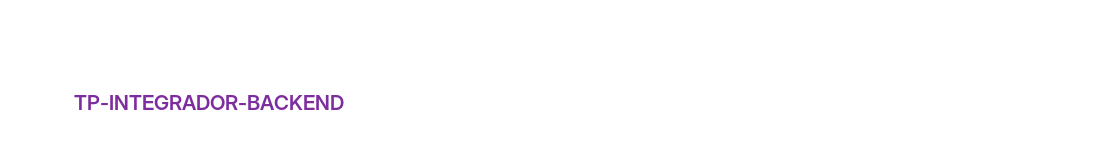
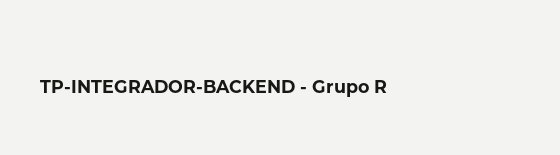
- TP-INTEGRADOR-BACKEND
+ TP-INTEGRADOR-BACKEND - Grupo R

